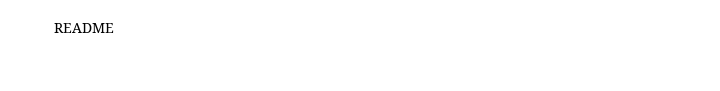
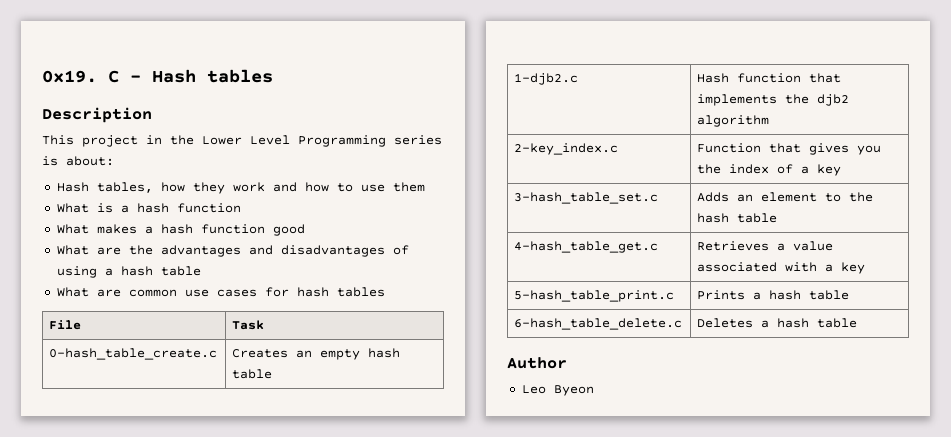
- README
+ 0x19. C - Hash tables
+ Description
+ This project in the Lower Level Programming series is about:
+ Hash tables, how they work and how to use them
+ What is a hash function
+ What makes a hash function good
+ What are the advantages and disadvantages of using a hash table
+ What are common use cases for hash tables
+ File | Task
+ 0-hash_table_create.c | Creates an empty hash table
+ 1-djb2.c | Hash function that implements the djb2 algorithm
+ 2-key_index.c | Function that gives you the index of a key
+ 3-hash_table_set.c | Adds an element to the hash table
+ 4-hash_table_get.c | Retrieves a value associated with a key
+ 5-hash_table_print.c | Prints a hash table
+ 6-hash_table_delete.c | Deletes a hash table
+ Author
+ Leo Byeon

